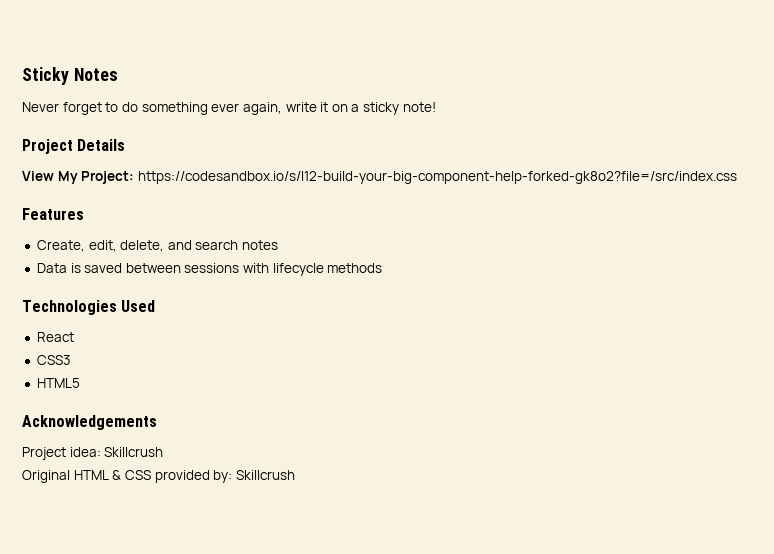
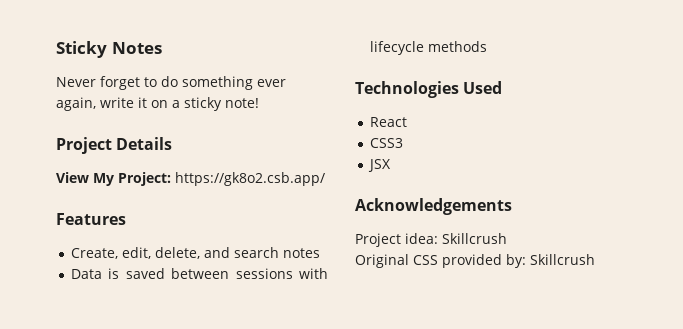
- View My Project: https://codesandbox.io/s/l12-build-your-big-component-help-forked-gk8o2?file=/src/index.css
+ View My Project: https://gk8o2.csb.app/
- HTML5
+ JSX
- Original HTML & CSS provided by: Skillcrush
+ Original CSS provided by: Skillcrush

